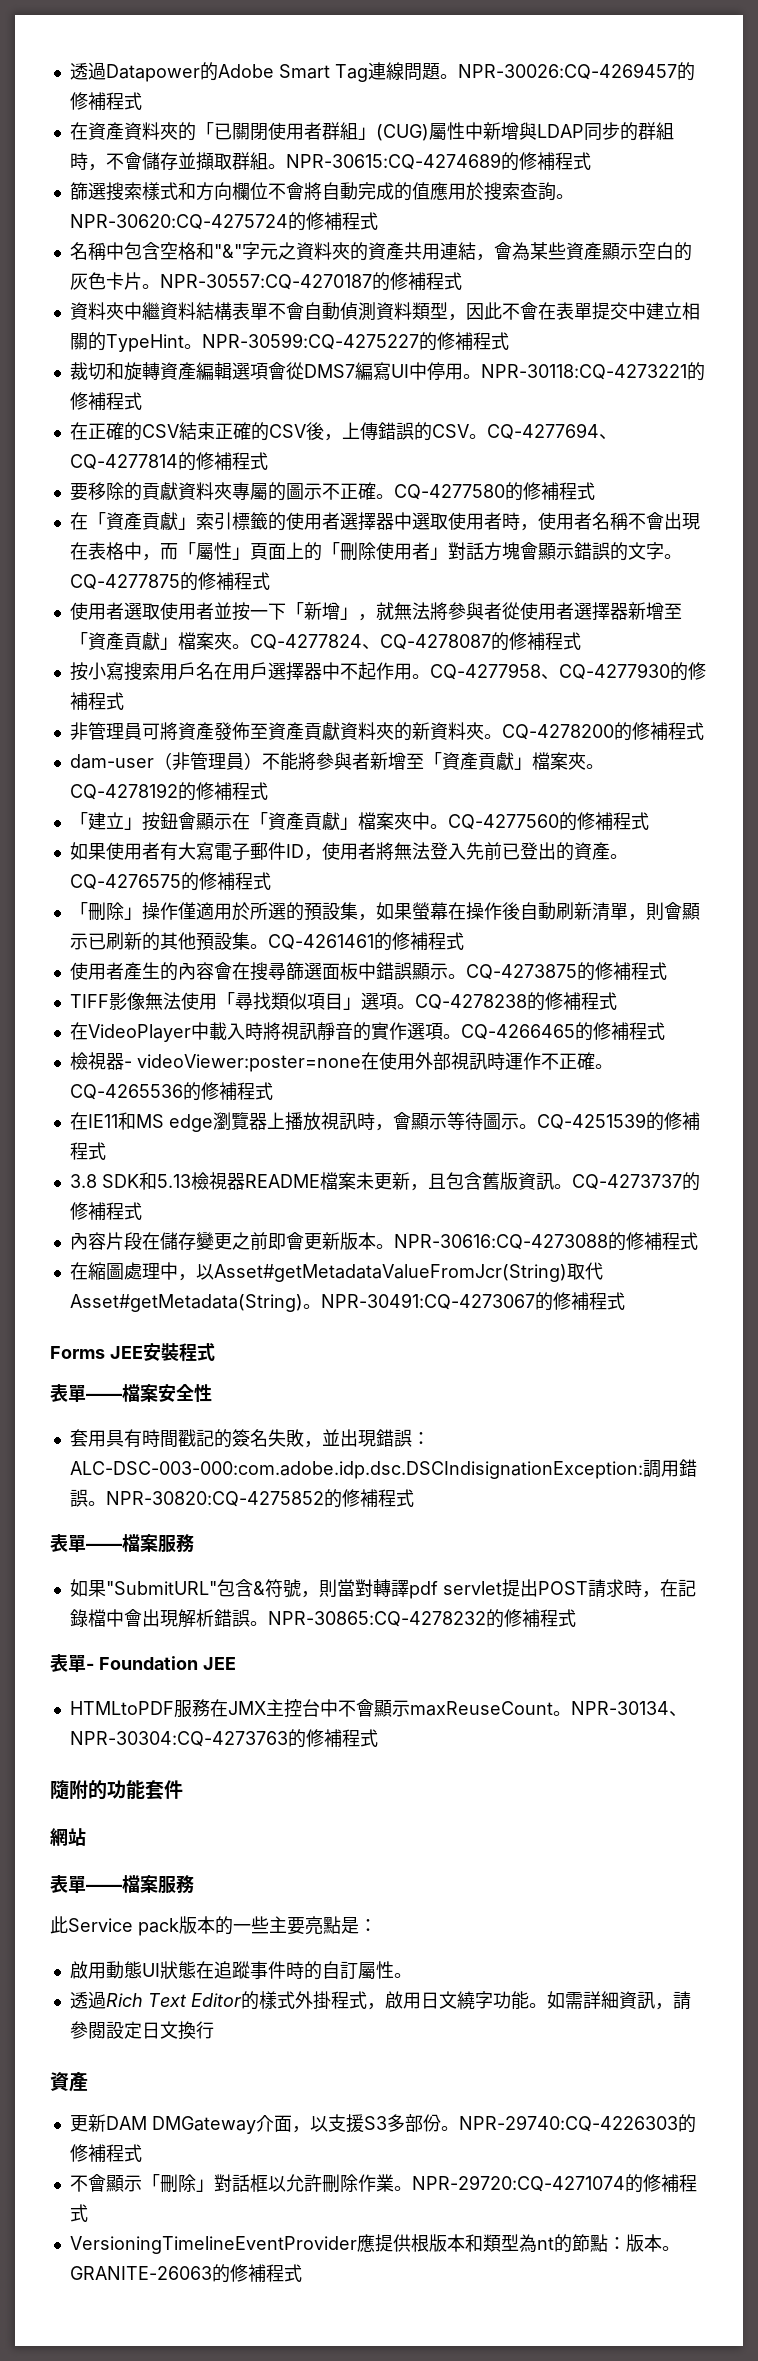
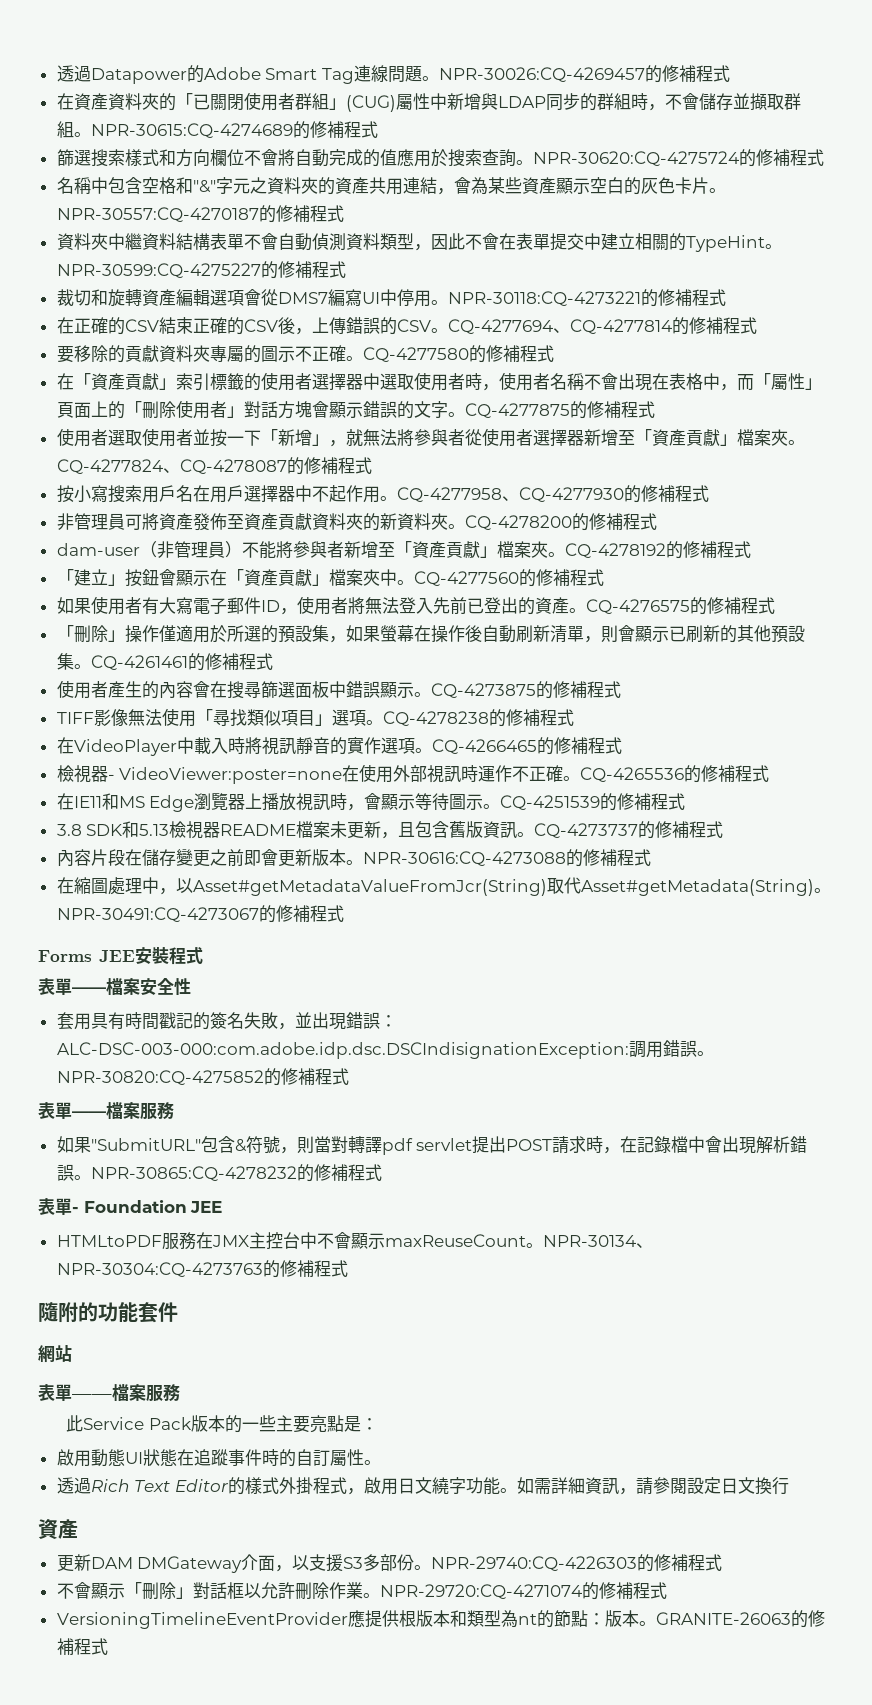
- 檢視器- videoViewer:poster=none在使用外部視訊時運作不正確。
+ 檢視器- VideoViewer:poster=none在使用外部視訊時運作不正確。
- 在IE11和MS edge瀏覽器上播放視訊時，會顯示等待圖示。
+ 在IE11和MS Edge瀏覽器上播放視訊時，會顯示等待圖示。
- 此Service pack版本的一些主要亮點是：
+ 此Service Pack版本的一些主要亮點是：

